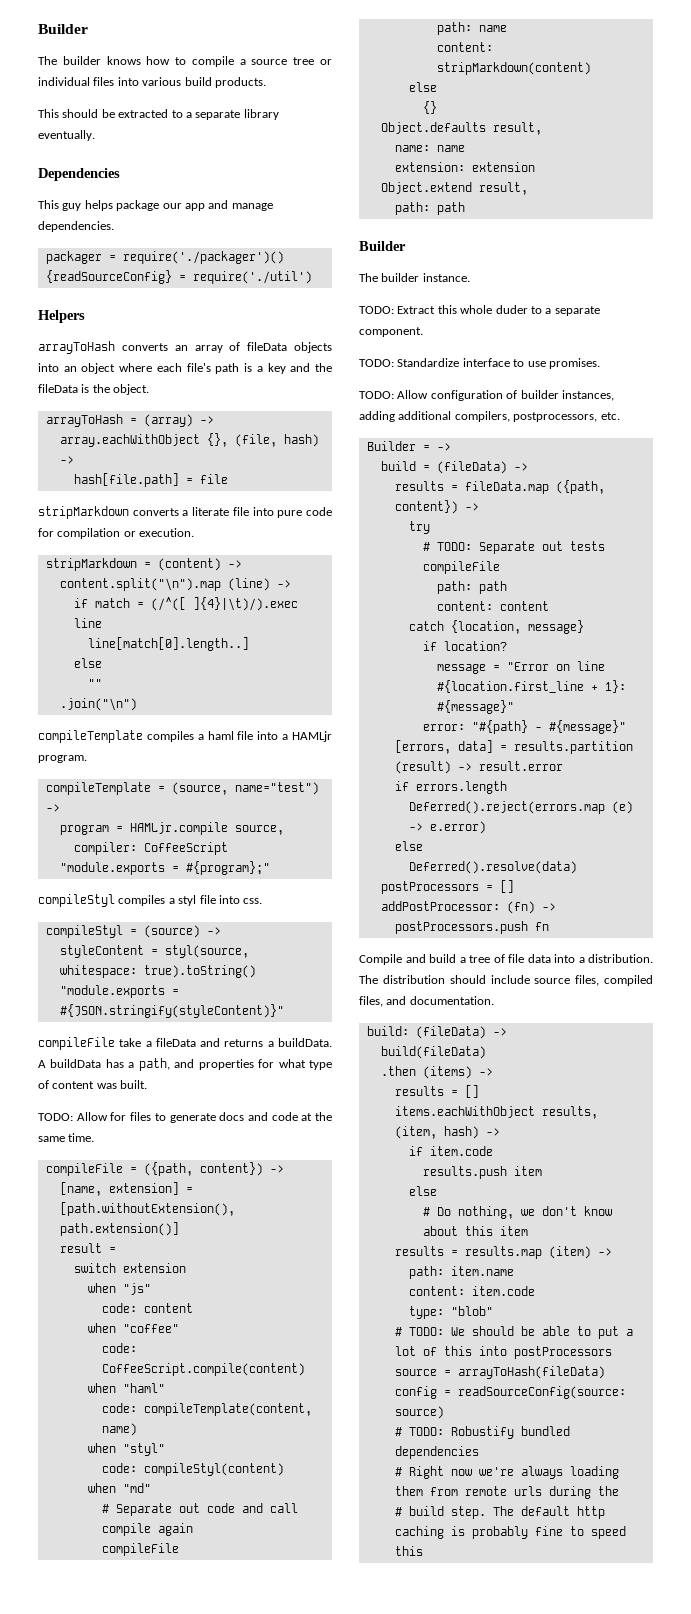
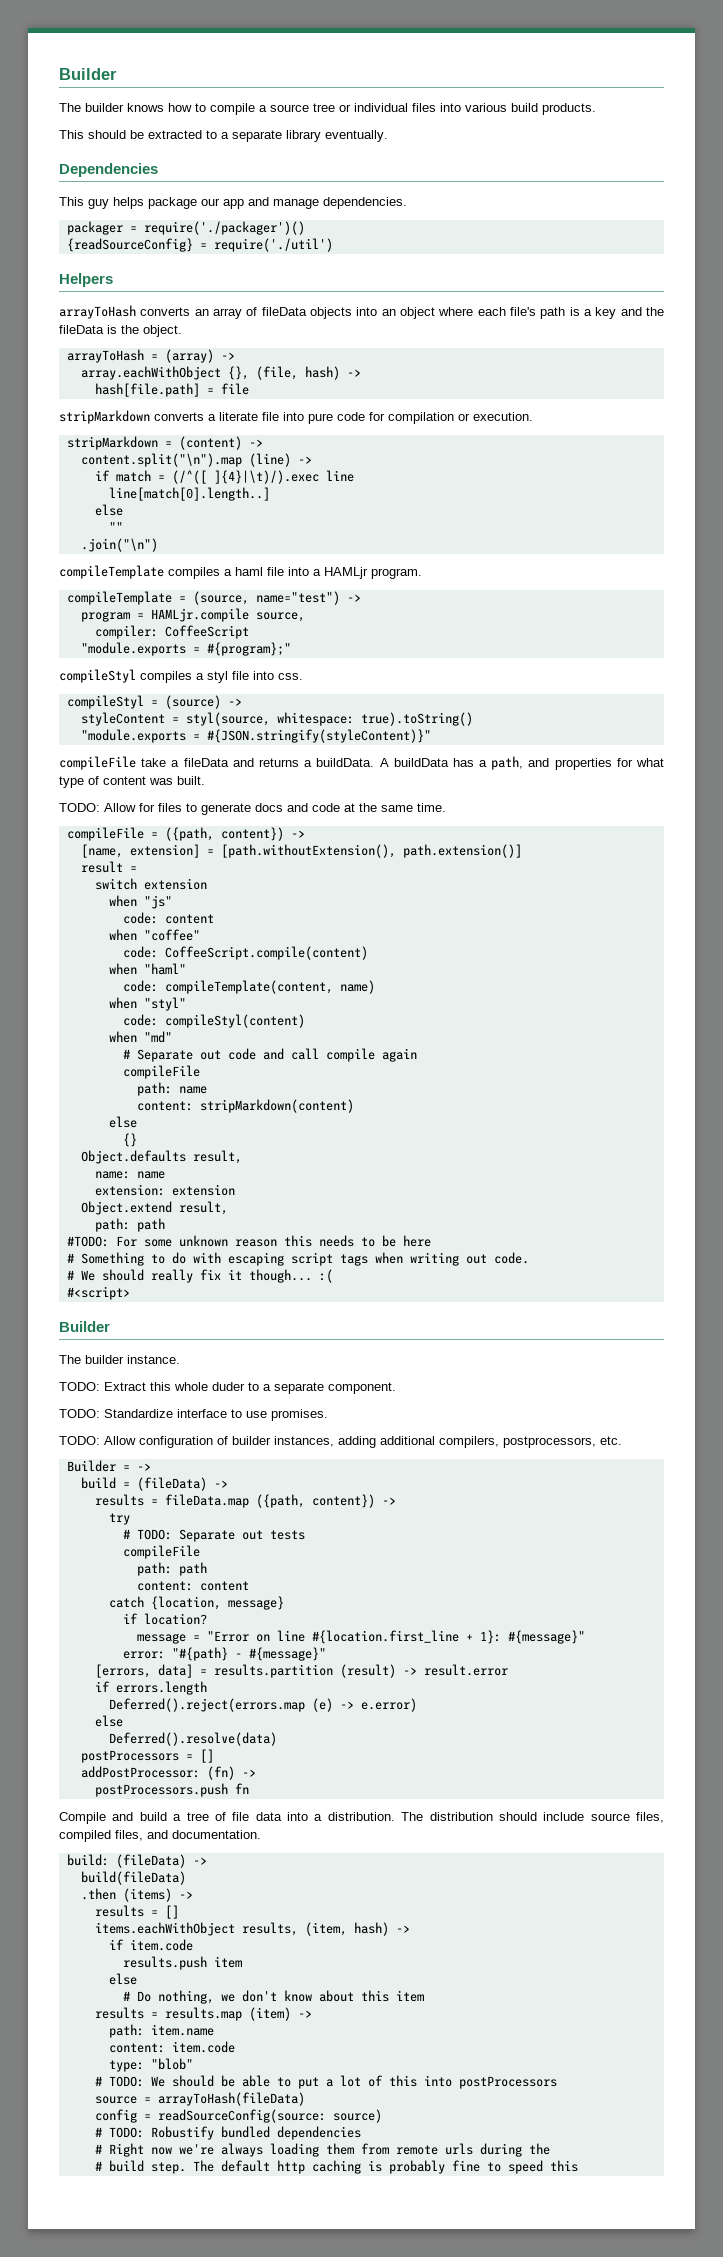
+ #TODO: For some unknown reason this needs to be here
+ # Something to do with escaping script tags when writing out code.
+ # We should really fix it though... :(
+ #<script>

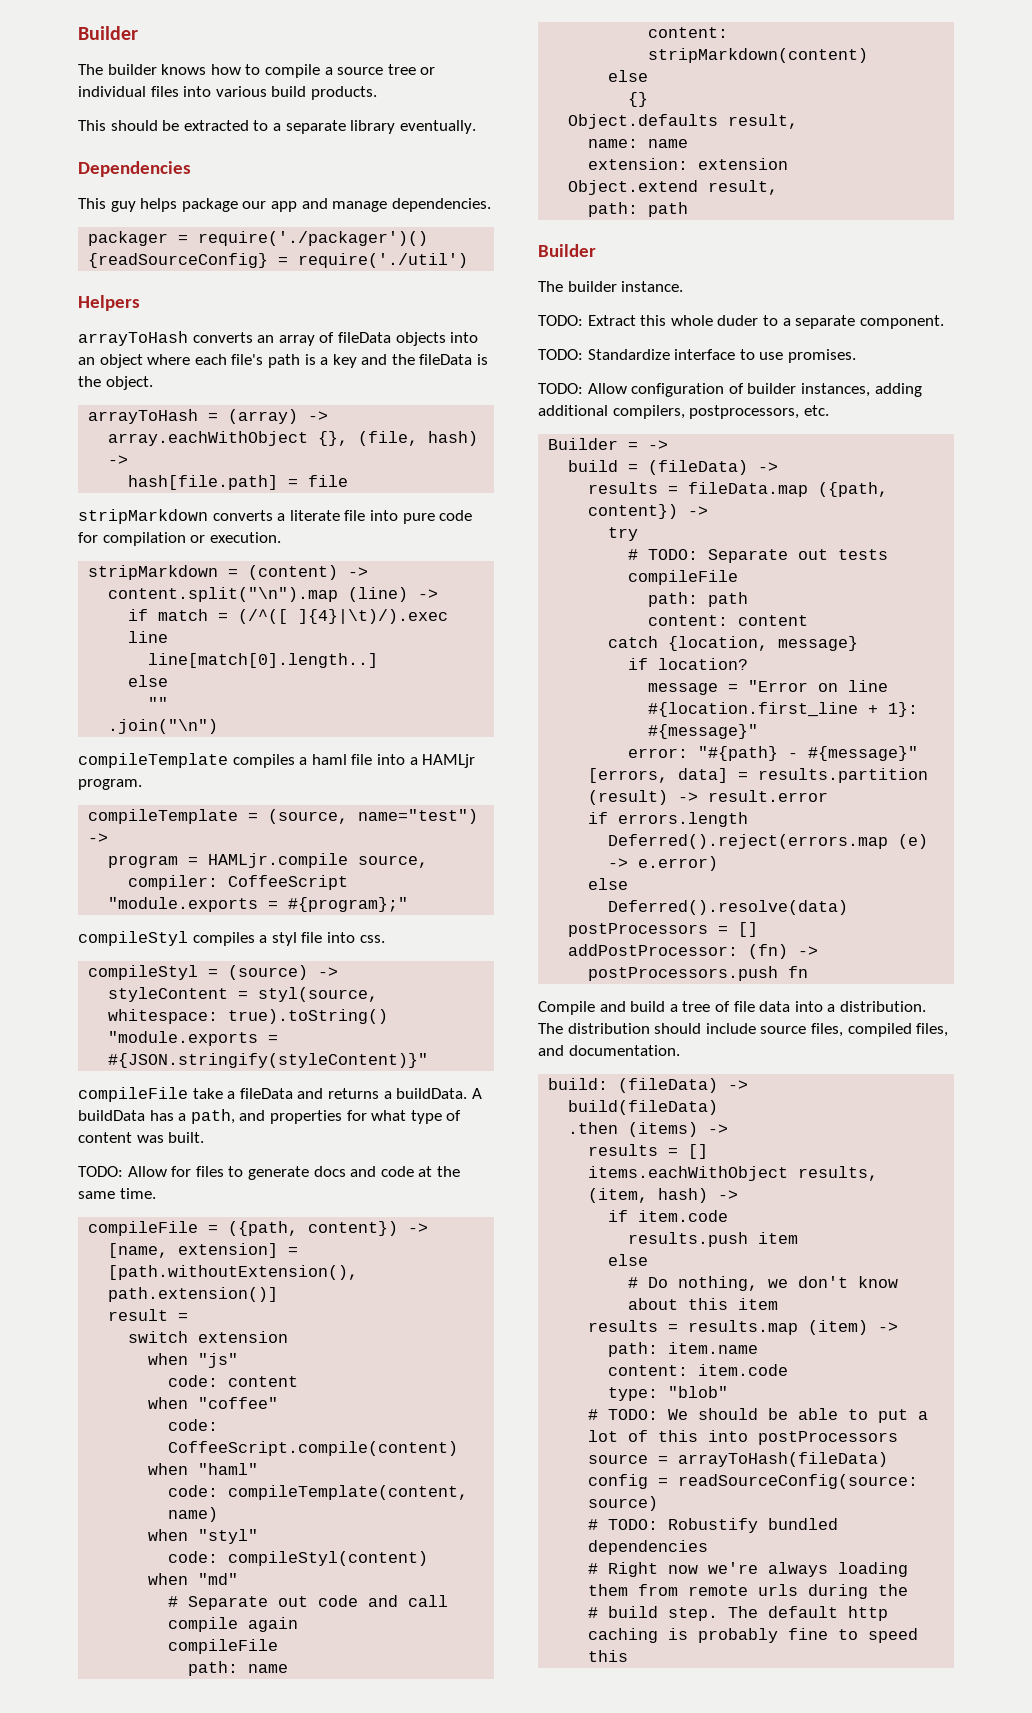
- #TODO: For some unknown reason this needs to be here
- # Something to do with escaping script tags when writing out code.
- # We should really fix it though... :(
- #<script>

